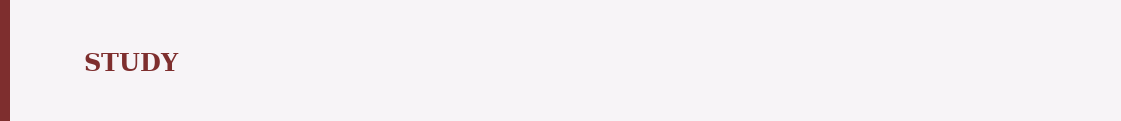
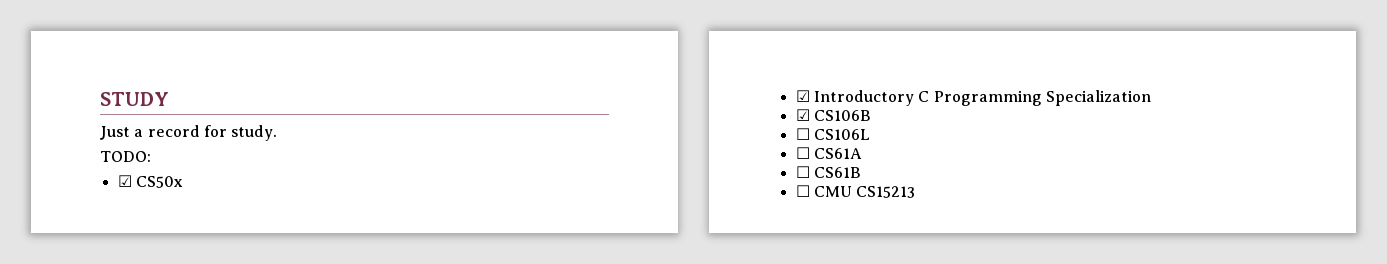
+ Just a record for study.
+ TODO:
+ ☑ CS50x
+ ☑ Introductory C Programming Specialization
+ ☑ CS106B
+ ☐ CS106L
+ ☐ CS61A
+ ☐ CS61B
+ ☐ CMU CS15213

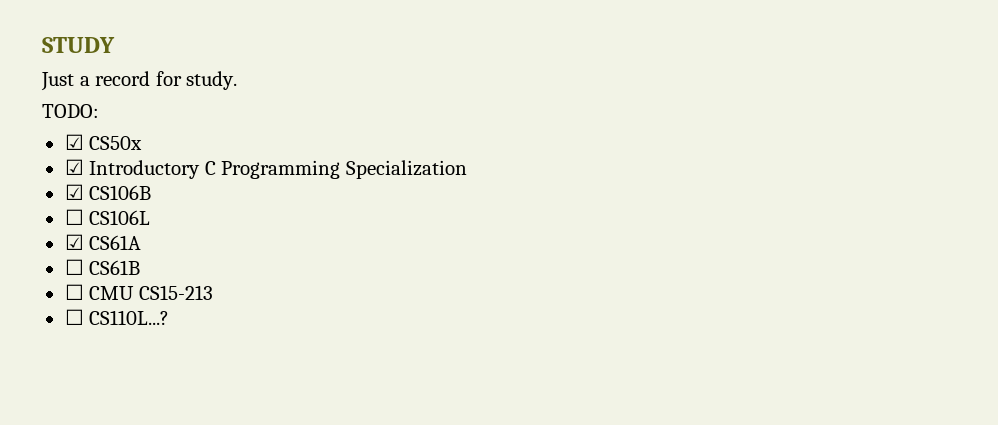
- ☐ CS61A
+ ☑ CS61A
- ☐ CMU CS15213
+ ☐ CMU CS15-213
+ ☐ CS110L...?

